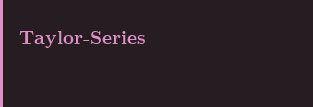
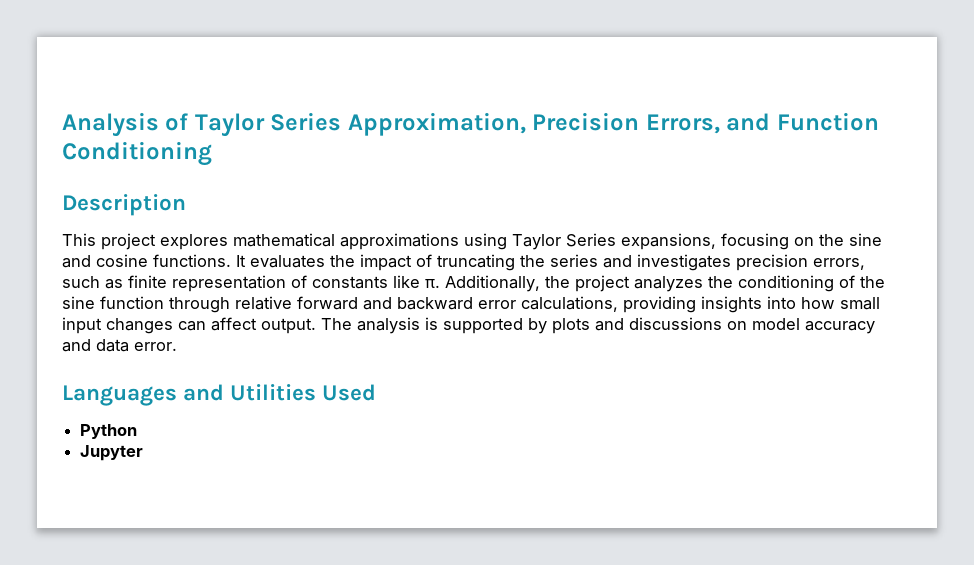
- Taylor-Series
+ Analysis of Taylor Series Approximation, Precision Errors, and Function Conditioning
+ Description
+ This project explores mathematical approximations using Taylor Series expansions, focusing on the sine and cosine functions. It evaluates the impact of truncating the series and investigates precision errors, such as finite representation of constants like π. Additionally, the project analyzes the conditioning of the sine function through relative forward and backward error calculations, providing insights into how small input changes can affect output. The analysis is supported by plots and discussions on model accuracy and data error.
+ Languages and Utilities Used
+ Python
+ Jupyter

